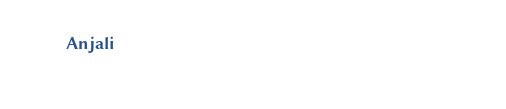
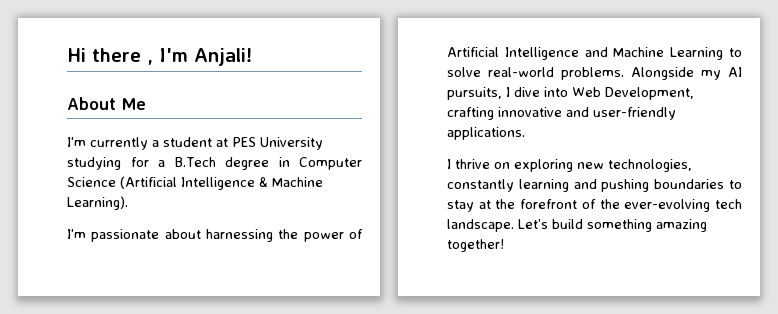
- Anjali
+ Hi there , I'm Anjali!
+ About Me
+ I'm currently a student at PES University studying for a B.Tech degree in Computer Science (Artificial Intelligence & Machine Learning).
+ I'm passionate about harnessing the power of Artificial Intelligence and Machine Learning to solve real-world problems. Alongside my AI pursuits, I dive into Web Development, crafting innovative and user-friendly applications.
+ I thrive on exploring new technologies, constantly learning and pushing boundaries to stay at the forefront of the ever-evolving tech landscape. Let’s build something amazing together!

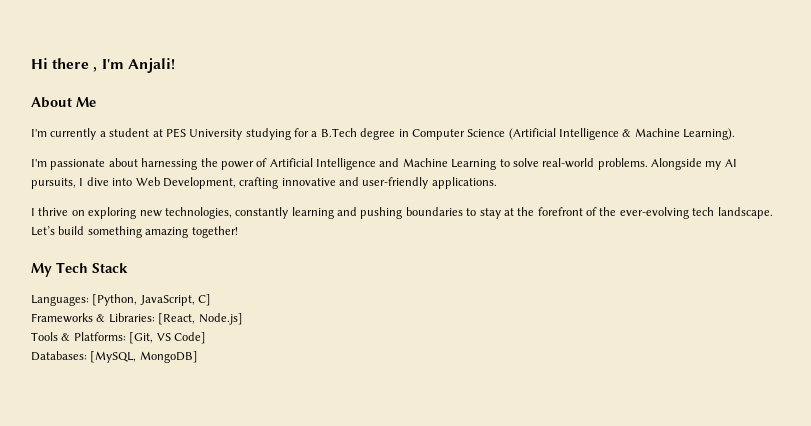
+ My Tech Stack
+ Languages: [Python, JavaScript, C]
+ Frameworks & Libraries: [React, Node.js]
+ Tools & Platforms: [Git, VS Code]
+ Databases: [MySQL, MongoDB]

